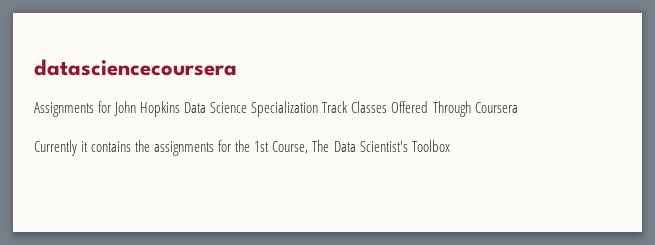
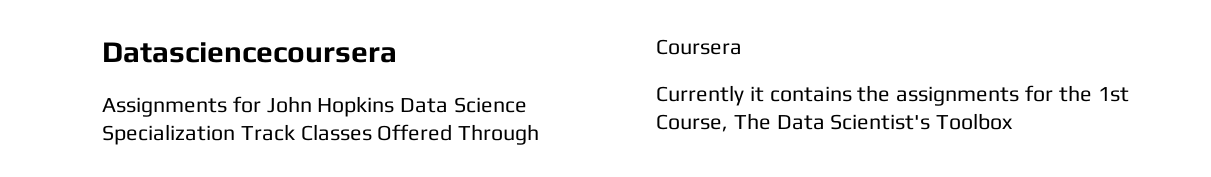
- datasciencecoursera
+ Datasciencecoursera

